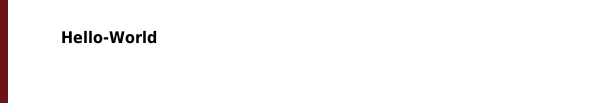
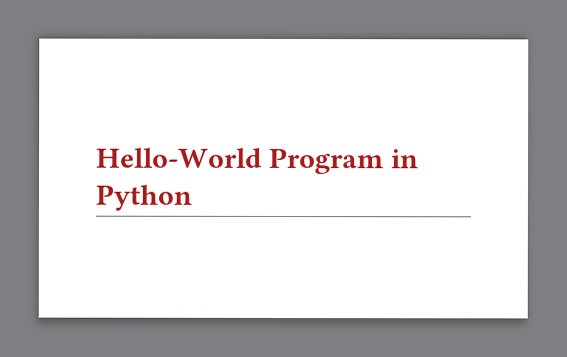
- Hello-World
+ Hello-World Program in Python

